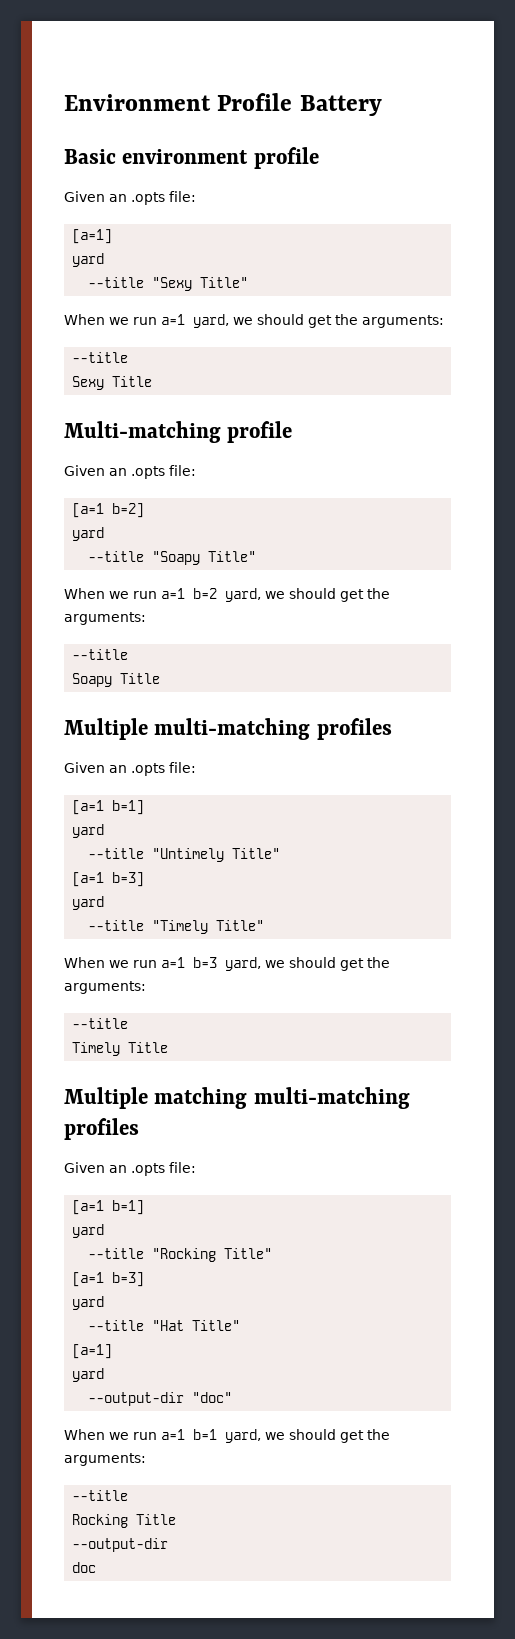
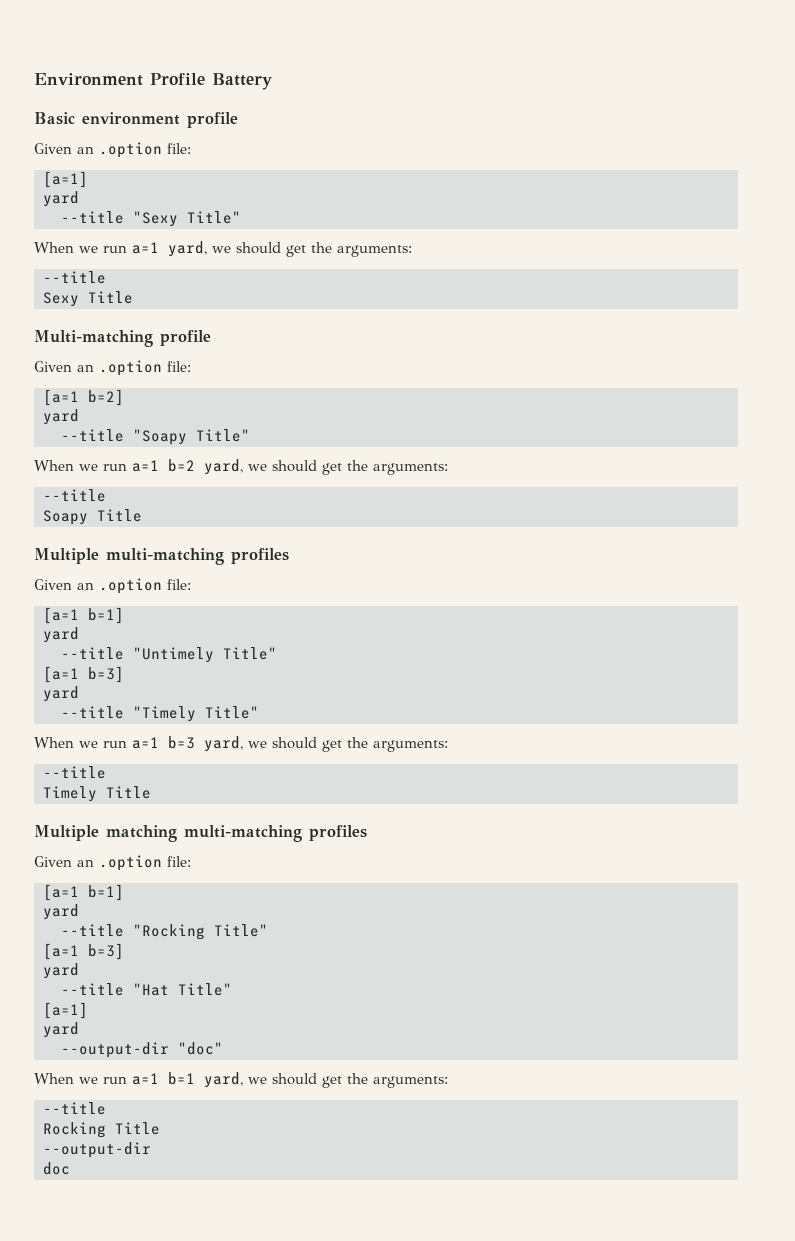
  Basic environment profile
- Given an .opts file:
+ Given an .option file:
  Multi-matching profile
- Given an .opts file:
+ Given an .option file:
  Multiple multi-matching profiles
- Given an .opts file:
+ Given an .option file:
  Multiple matching multi-matching profiles
- Given an .opts file:
+ Given an .option file:

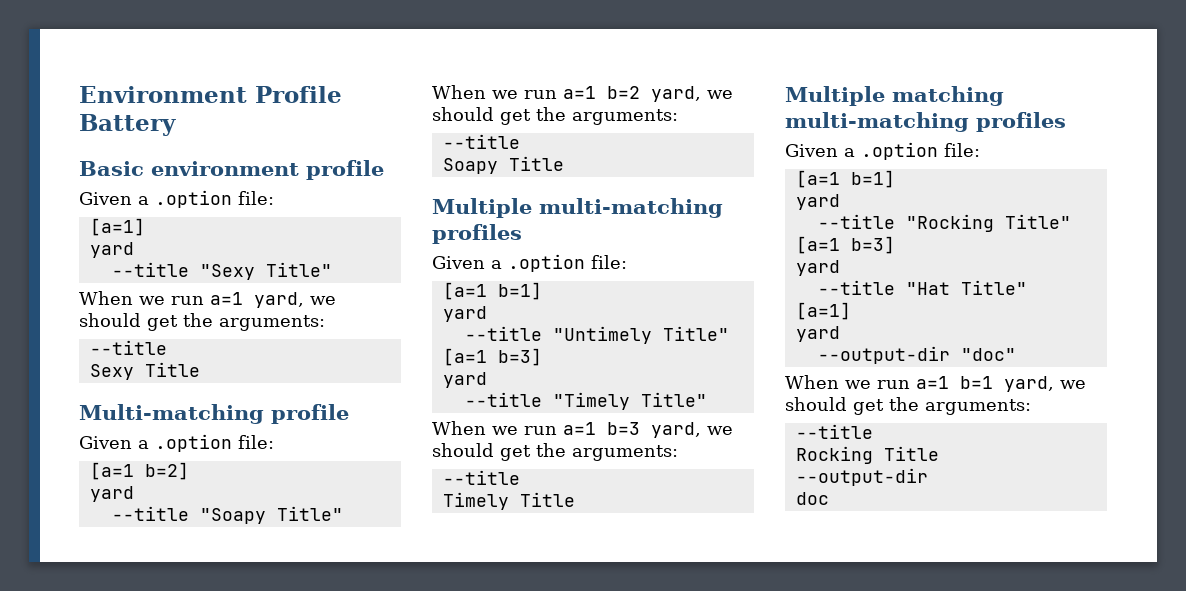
  Basic environment profile
- Given an .option file:
+ Given a .option file:
  Multi-matching profile
- Given an .option file:
+ Given a .option file:
  Multiple multi-matching profiles
- Given an .option file:
+ Given a .option file:
  Multiple matching multi-matching profiles
- Given an .option file:
+ Given a .option file:

